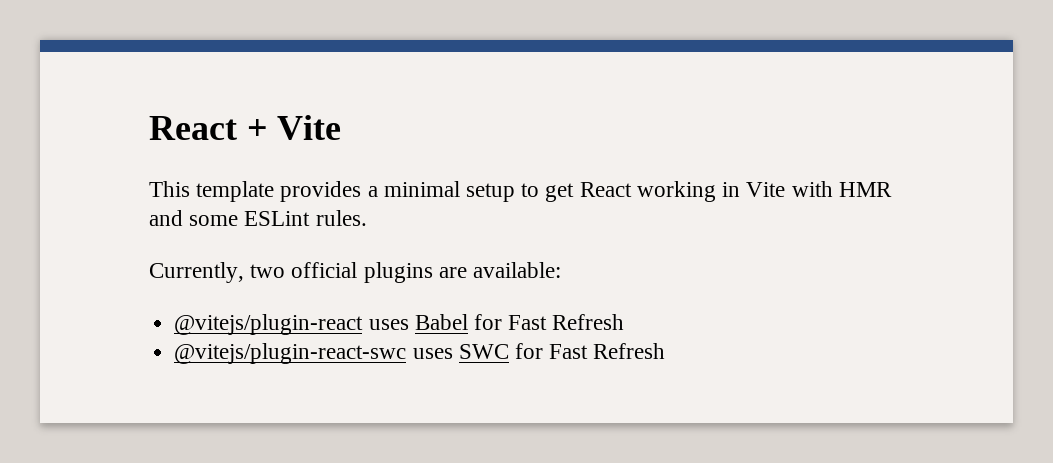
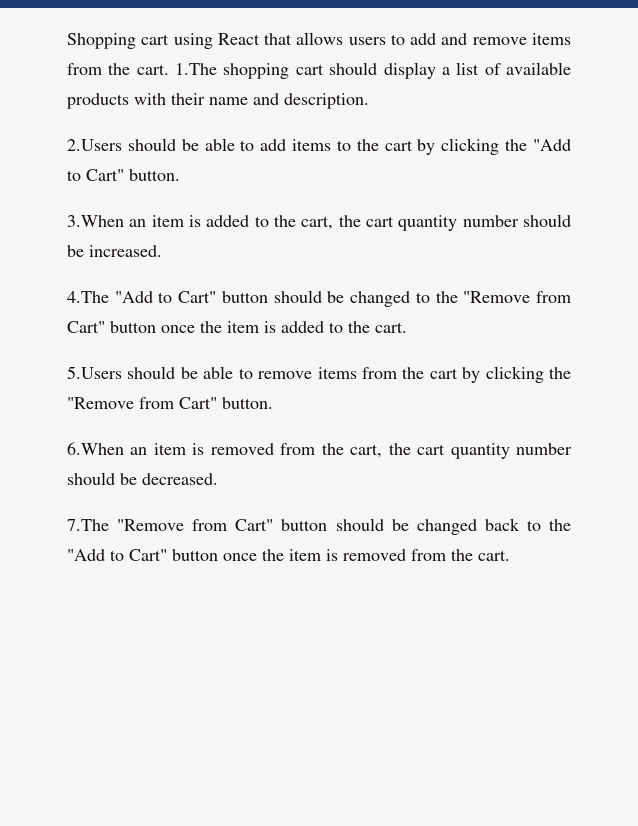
- React + Vite
- This template provides a minimal setup to get React working in Vite with HMR and some ESLint rules.
- Currently, two official plugins are available:
- @vitejs/plugin-react uses Babel for Fast Refresh
- @vitejs/plugin-react-swc uses SWC for Fast Refresh
+ Shopping cart using React that allows users to add and remove items from the cart. 1.The shopping cart should display a list of available products with their name and description.
+ 2.Users should be able to add items to the cart by clicking the "Add to Cart" button.
+ 3.When an item is added to the cart, the cart quantity number should be increased.
+ 4.The "Add to Cart" button should be changed to the "Remove from Cart" button once the item is added to the cart.
+ 5.Users should be able to remove items from the cart by clicking the "Remove from Cart" button.
+ 6.When an item is removed from the cart, the cart quantity number should be decreased.
+ 7.The "Remove from Cart" button should be changed back to the "Add to Cart" button once the item is removed from the cart.

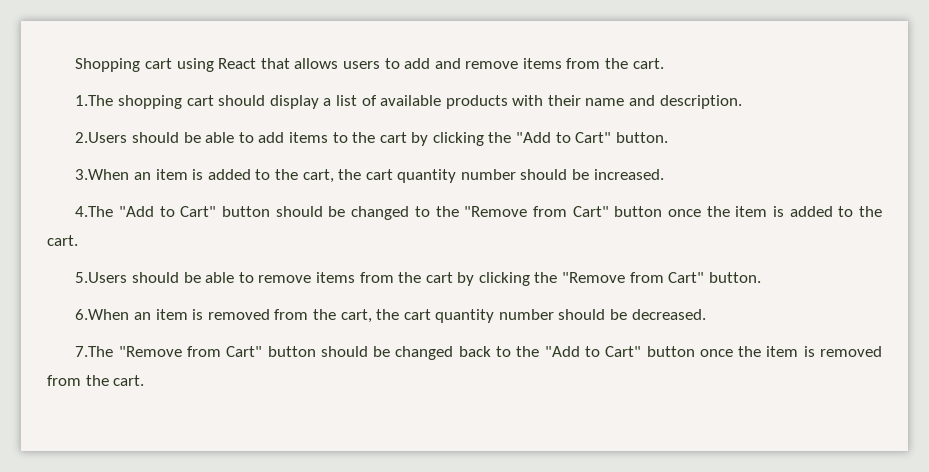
- Shopping cart using React that allows users to add and remove items from the cart. 1.The shopping cart should display a list of available products with their name and description.
+ Shopping cart using React that allows users to add and remove items from the cart.
+ 1.The shopping cart should display a list of available products with their name and description.

